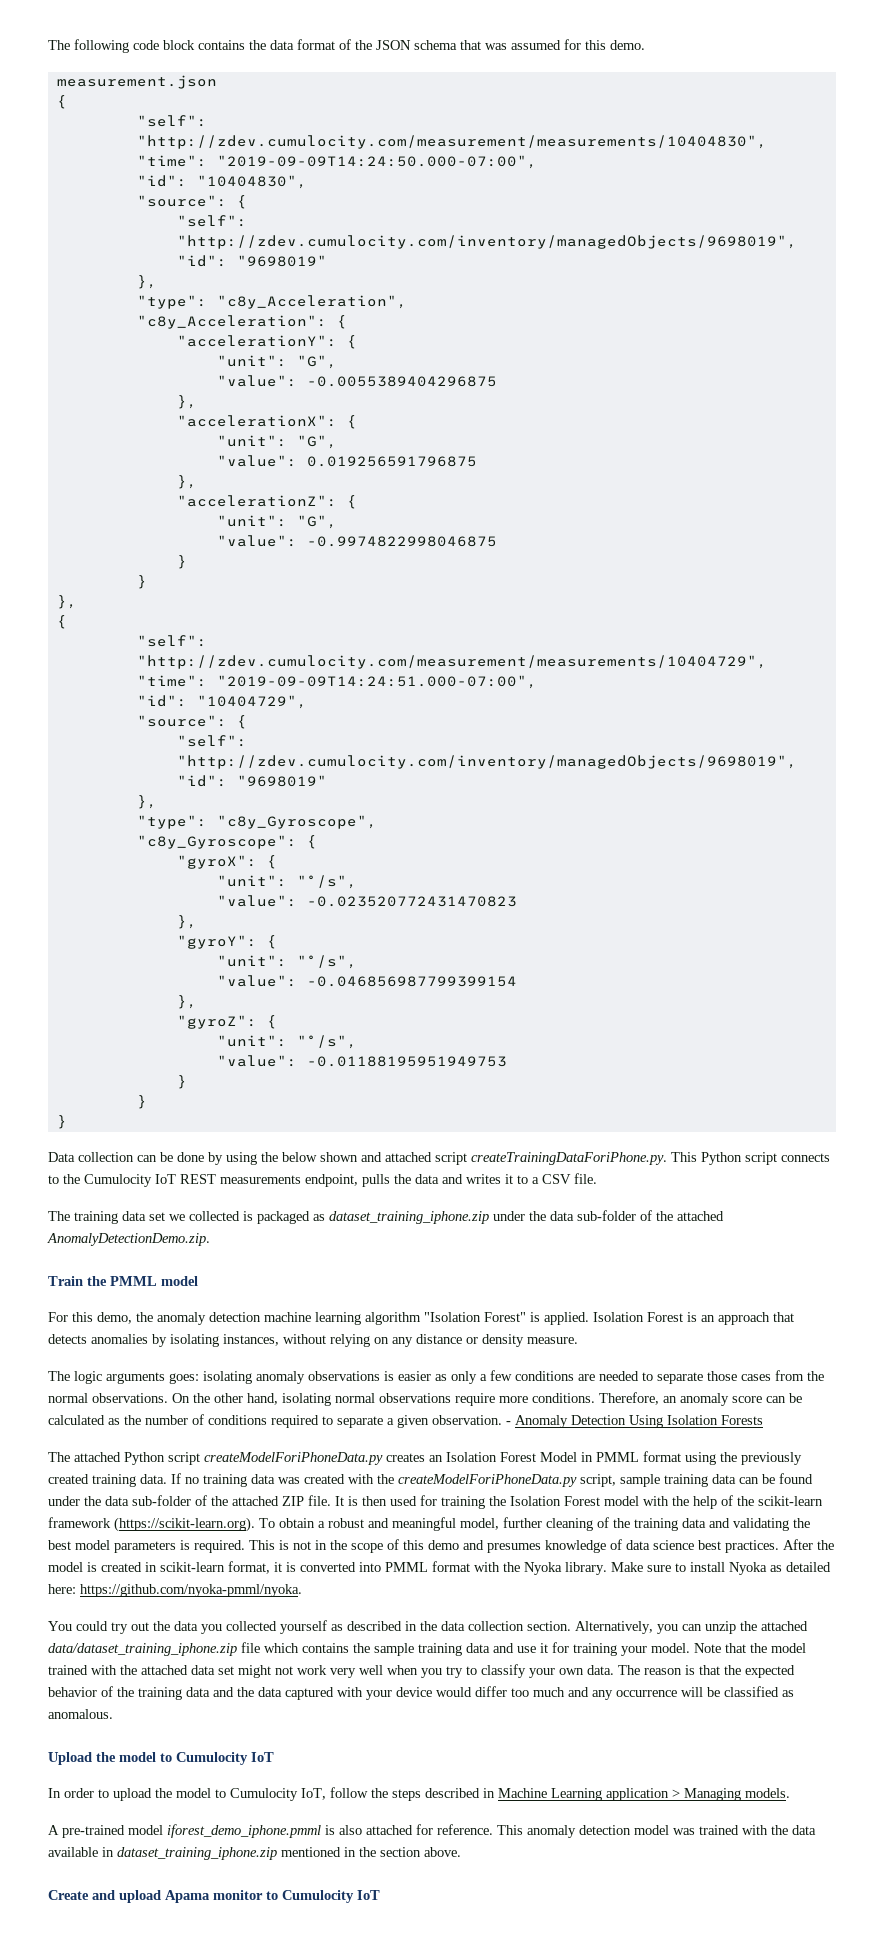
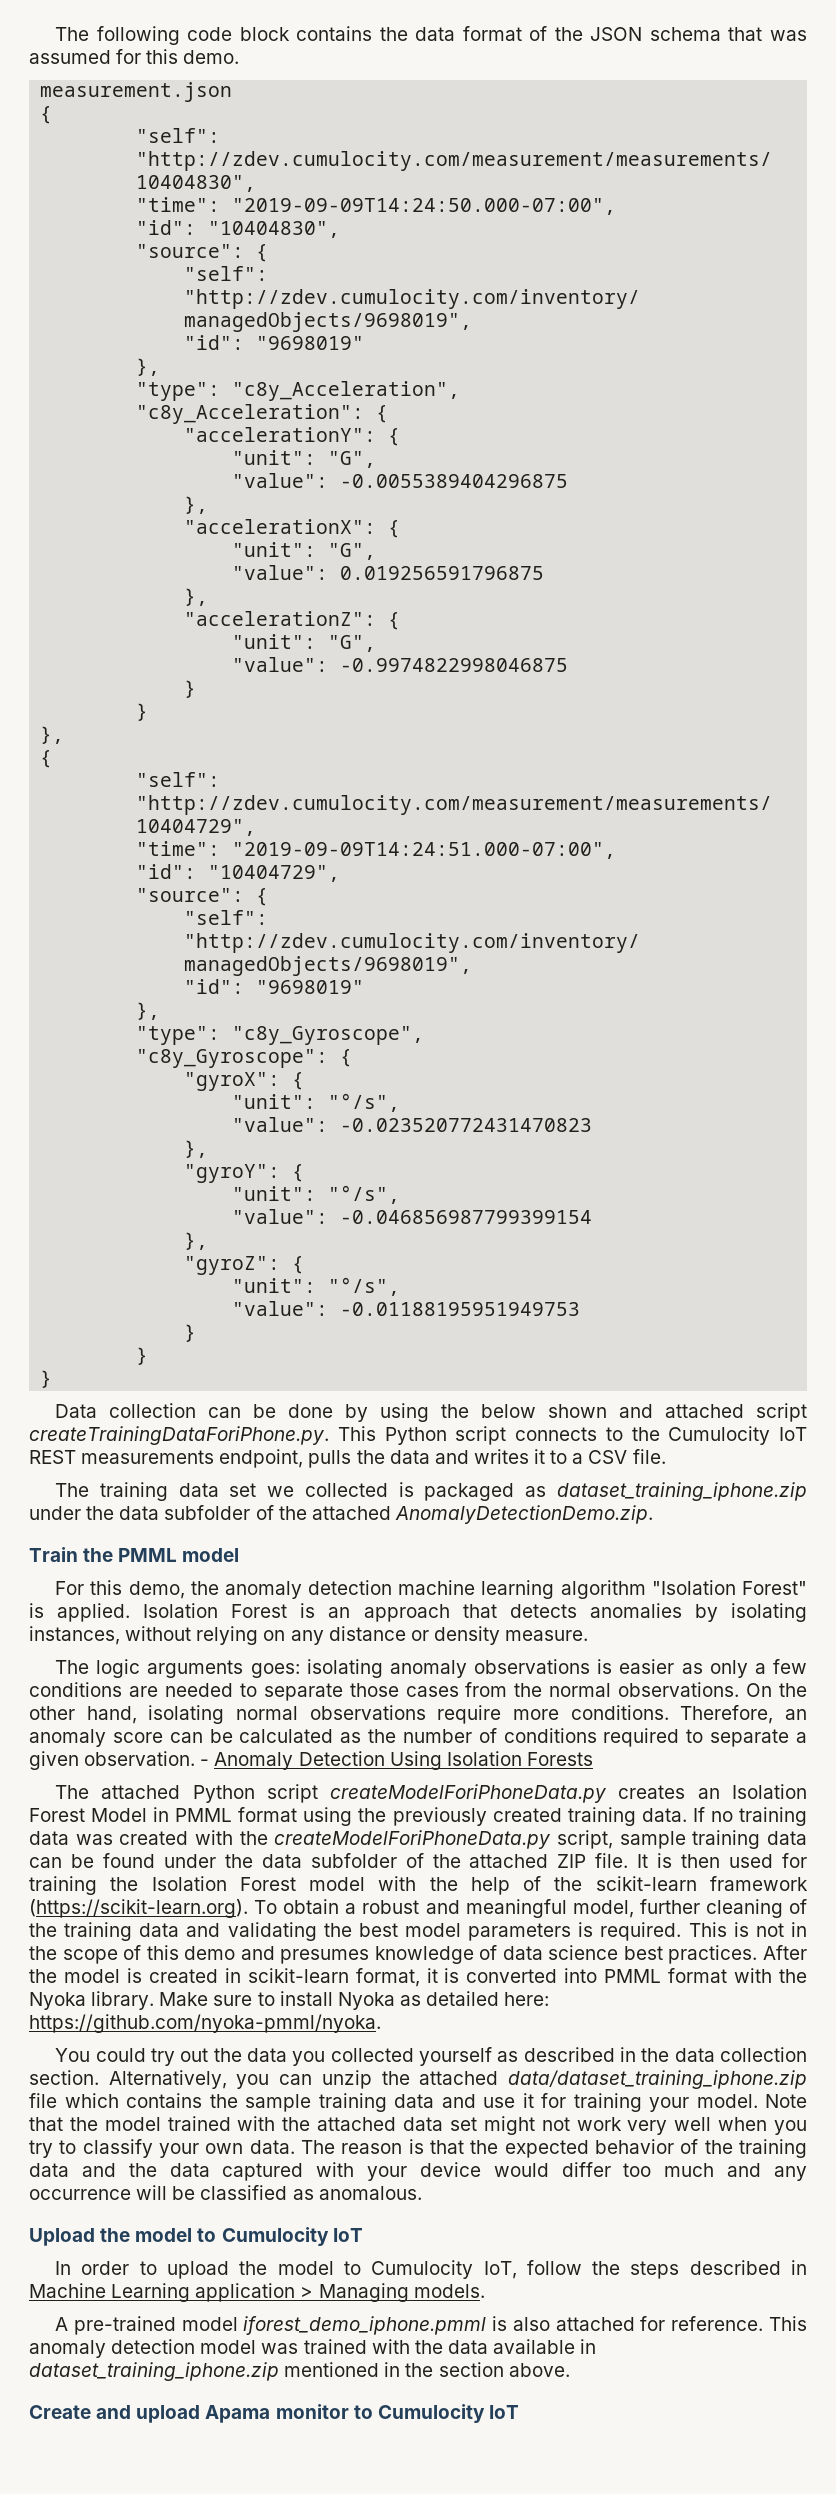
- The training data set we collected is packaged as dataset_training_iphone.zip under the data sub-folder of the attached AnomalyDetectionDemo.zip.
+ The training data set we collected is packaged as dataset_training_iphone.zip under the data subfolder of the attached AnomalyDetectionDemo.zip.
- If no training data was created with the createModelForiPhoneData.py script, sample training data can be found under the data sub-folder of the attached ZIP file.
+ If no training data was created with the createModelForiPhoneData.py script, sample training data can be found under the data subfolder of the attached ZIP file.

